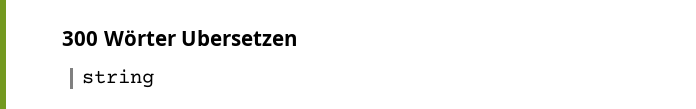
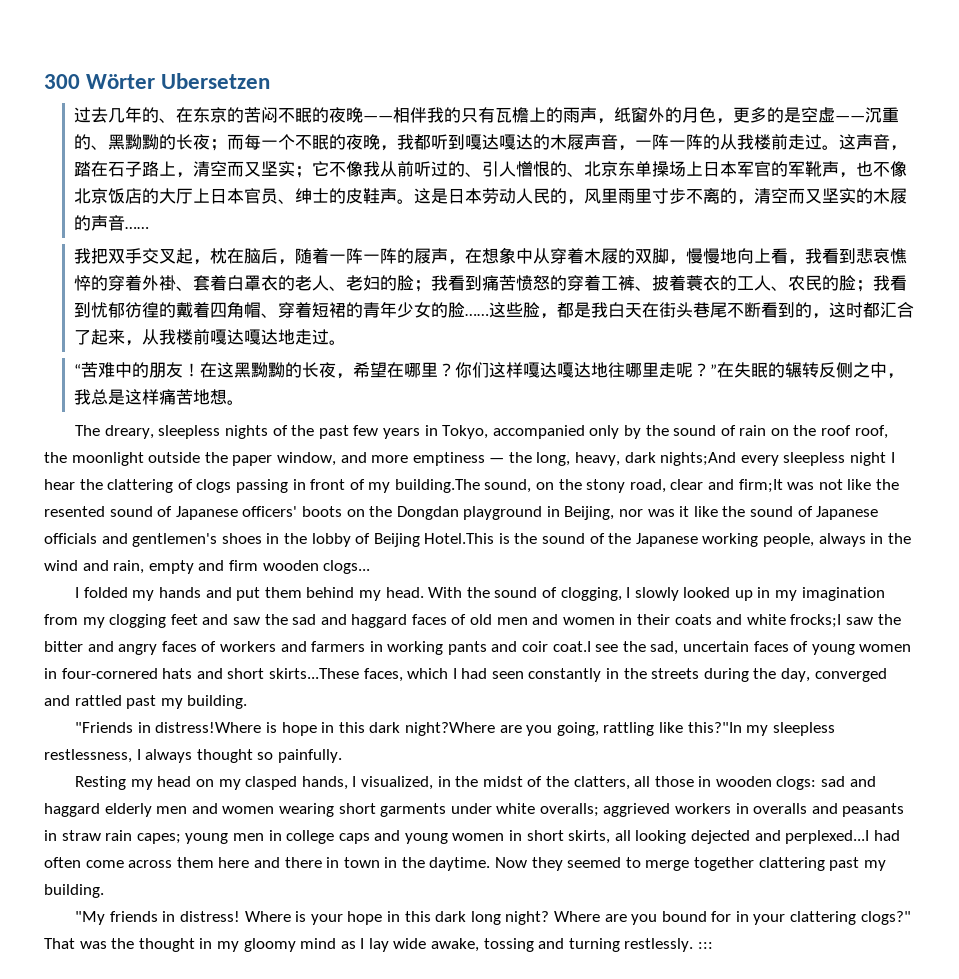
- string
+ 过去几年的、在东京的苦闷不眠的夜晚——相伴我的只有瓦檐上的雨声，纸窗外的月色，更多的是空虚——沉重的、黑黝黝的长夜；而每一个不眠的夜晚，我都听到嘎达嘎达的木屐声音，一阵一阵的从我楼前走过。这声音，踏在石子路上，清空而又坚实；它不像我从前听过的、引人憎恨的、北京东单操场上日本军官的军靴声，也不像北京饭店的大厅上日本官员、绅士的皮鞋声。这是日本劳动人民的，风里雨里寸步不离的，清空而又坚实的木屐的声音……
+ 我把双手交叉起，枕在脑后，随着一阵一阵的屐声，在想象中从穿着木屐的双脚，慢慢地向上看，我看到悲哀憔悴的穿着外褂、套着白罩衣的老人、老妇的脸；我看到痛苦愤怒的穿着工裤、披着蓑衣的工人、农民的脸；我看到忧郁彷徨的戴着四角帽、穿着短裙的青年少女的脸……这些脸，都是我白天在街头巷尾不断看到的，这时都汇合了起来，从我楼前嘎达嘎达地走过。
+ “苦难中的朋友！在这黑黝黝的长夜，希望在哪里？你们这样嘎达嘎达地往哪里走呢？”在失眠的辗转反侧之中，我总是这样痛苦地想。
+ The dreary, sleepless nights of the past few years in Tokyo, accompanied only by the sound of rain on the roof roof, the moonlight outside the paper window, and more emptiness — the long, heavy, dark nights;And every sleepless night I hear the clattering of clogs passing in front of my building.The sound, on the stony road, clear and firm;It was not like the resented sound of Japanese officers' boots on the Dongdan playground in Beijing, nor was it like the sound of Japanese officials and gentlemen's shoes in the lobby of Beijing Hotel.This is the sound of the Japanese working people, always in the wind and rain, empty and firm wooden clogs...
+ I folded my hands and put them behind my head. With the sound of clogging, I slowly looked up in my imagination from my clogging feet and saw the sad and haggard faces of old men and women in their coats and white frocks;I saw the bitter and angry faces of workers and farmers in working pants and coir coat.I see the sad, uncertain faces of young women in four-cornered hats and short skirts...These faces, which I had seen constantly in the streets during the day, converged and rattled past my building.
+ "Friends in distress!Where is hope in this dark night?Where are you going, rattling like this?"In my sleepless restlessness, I always thought so painfully.
+ Resting my head on my clasped hands, I visualized, in the midst of the clatters, all those in wooden clogs: sad and haggard elderly men and women wearing short garments under white overalls; aggrieved workers in overalls and peasants in straw rain capes; young men in college caps and young women in short skirts, all looking dejected and perplexed...I had often come across them here and there in town in the daytime. Now they seemed to merge together clattering past my building.
+ "My friends in distress! Where is your hope in this dark long night? Where are you bound for in your clattering clogs?" That was the thought in my gloomy mind as I lay wide awake, tossing and turning restlessly. :::

